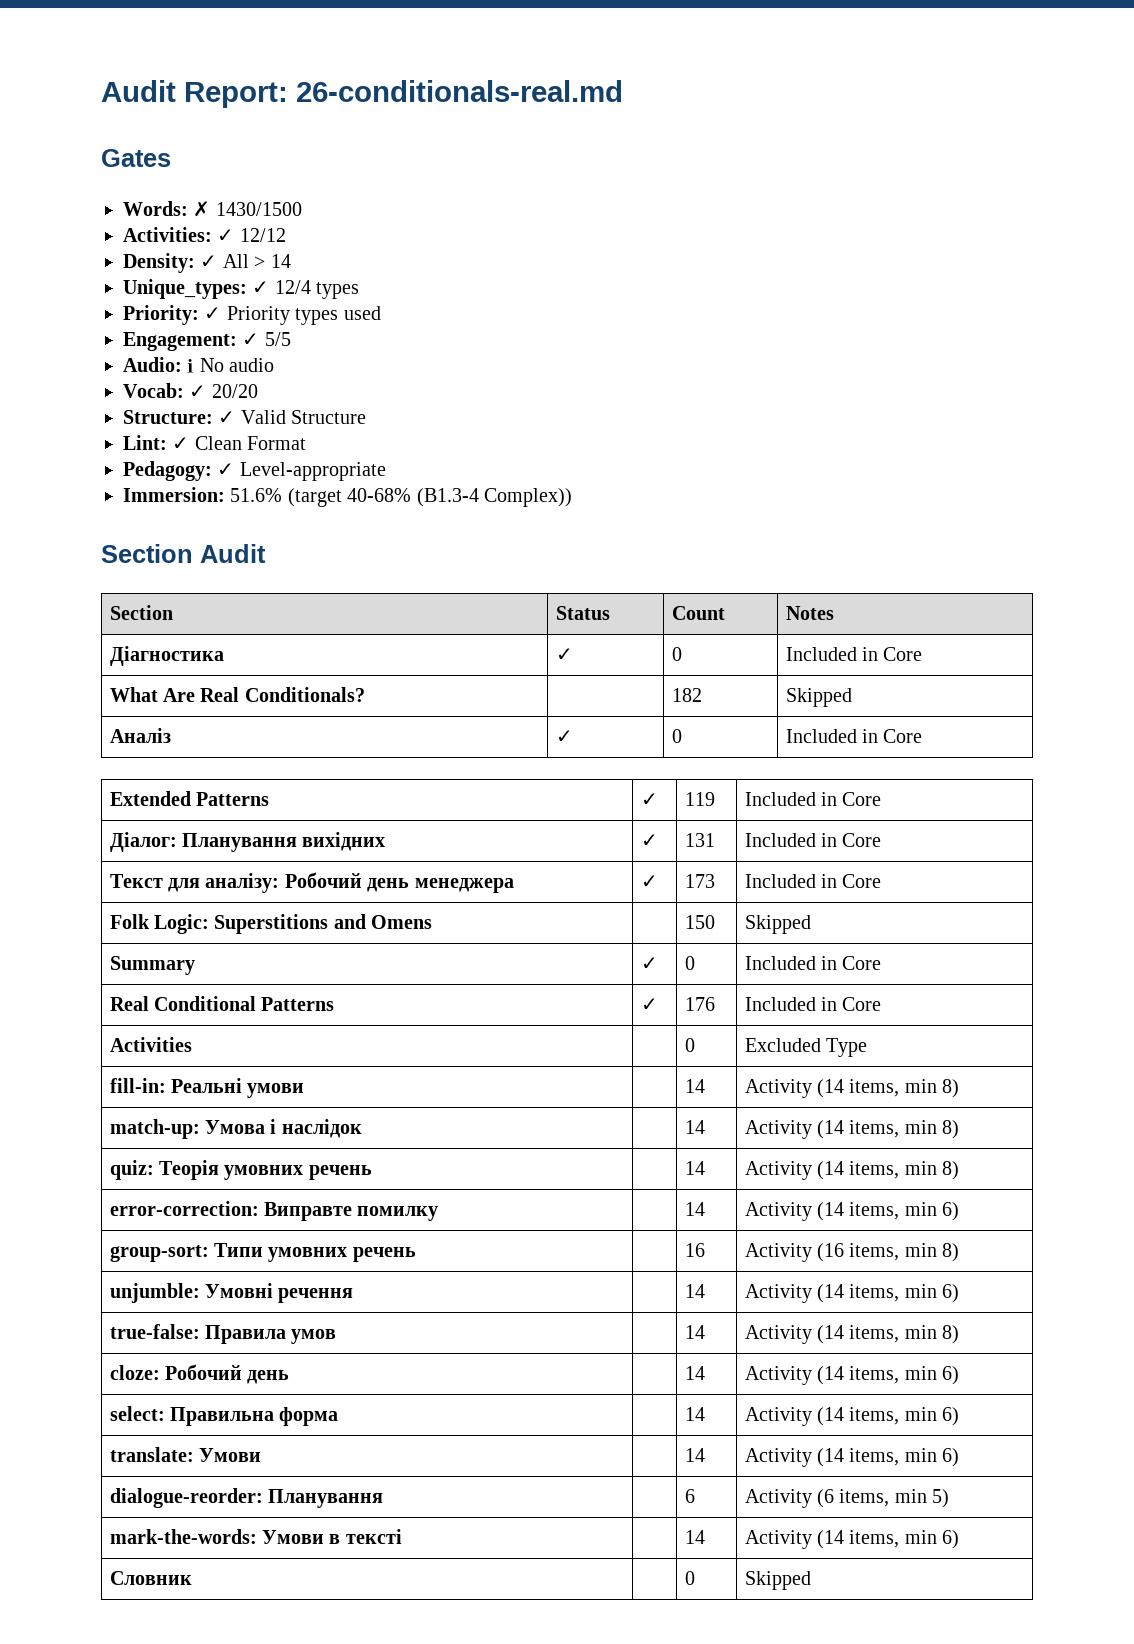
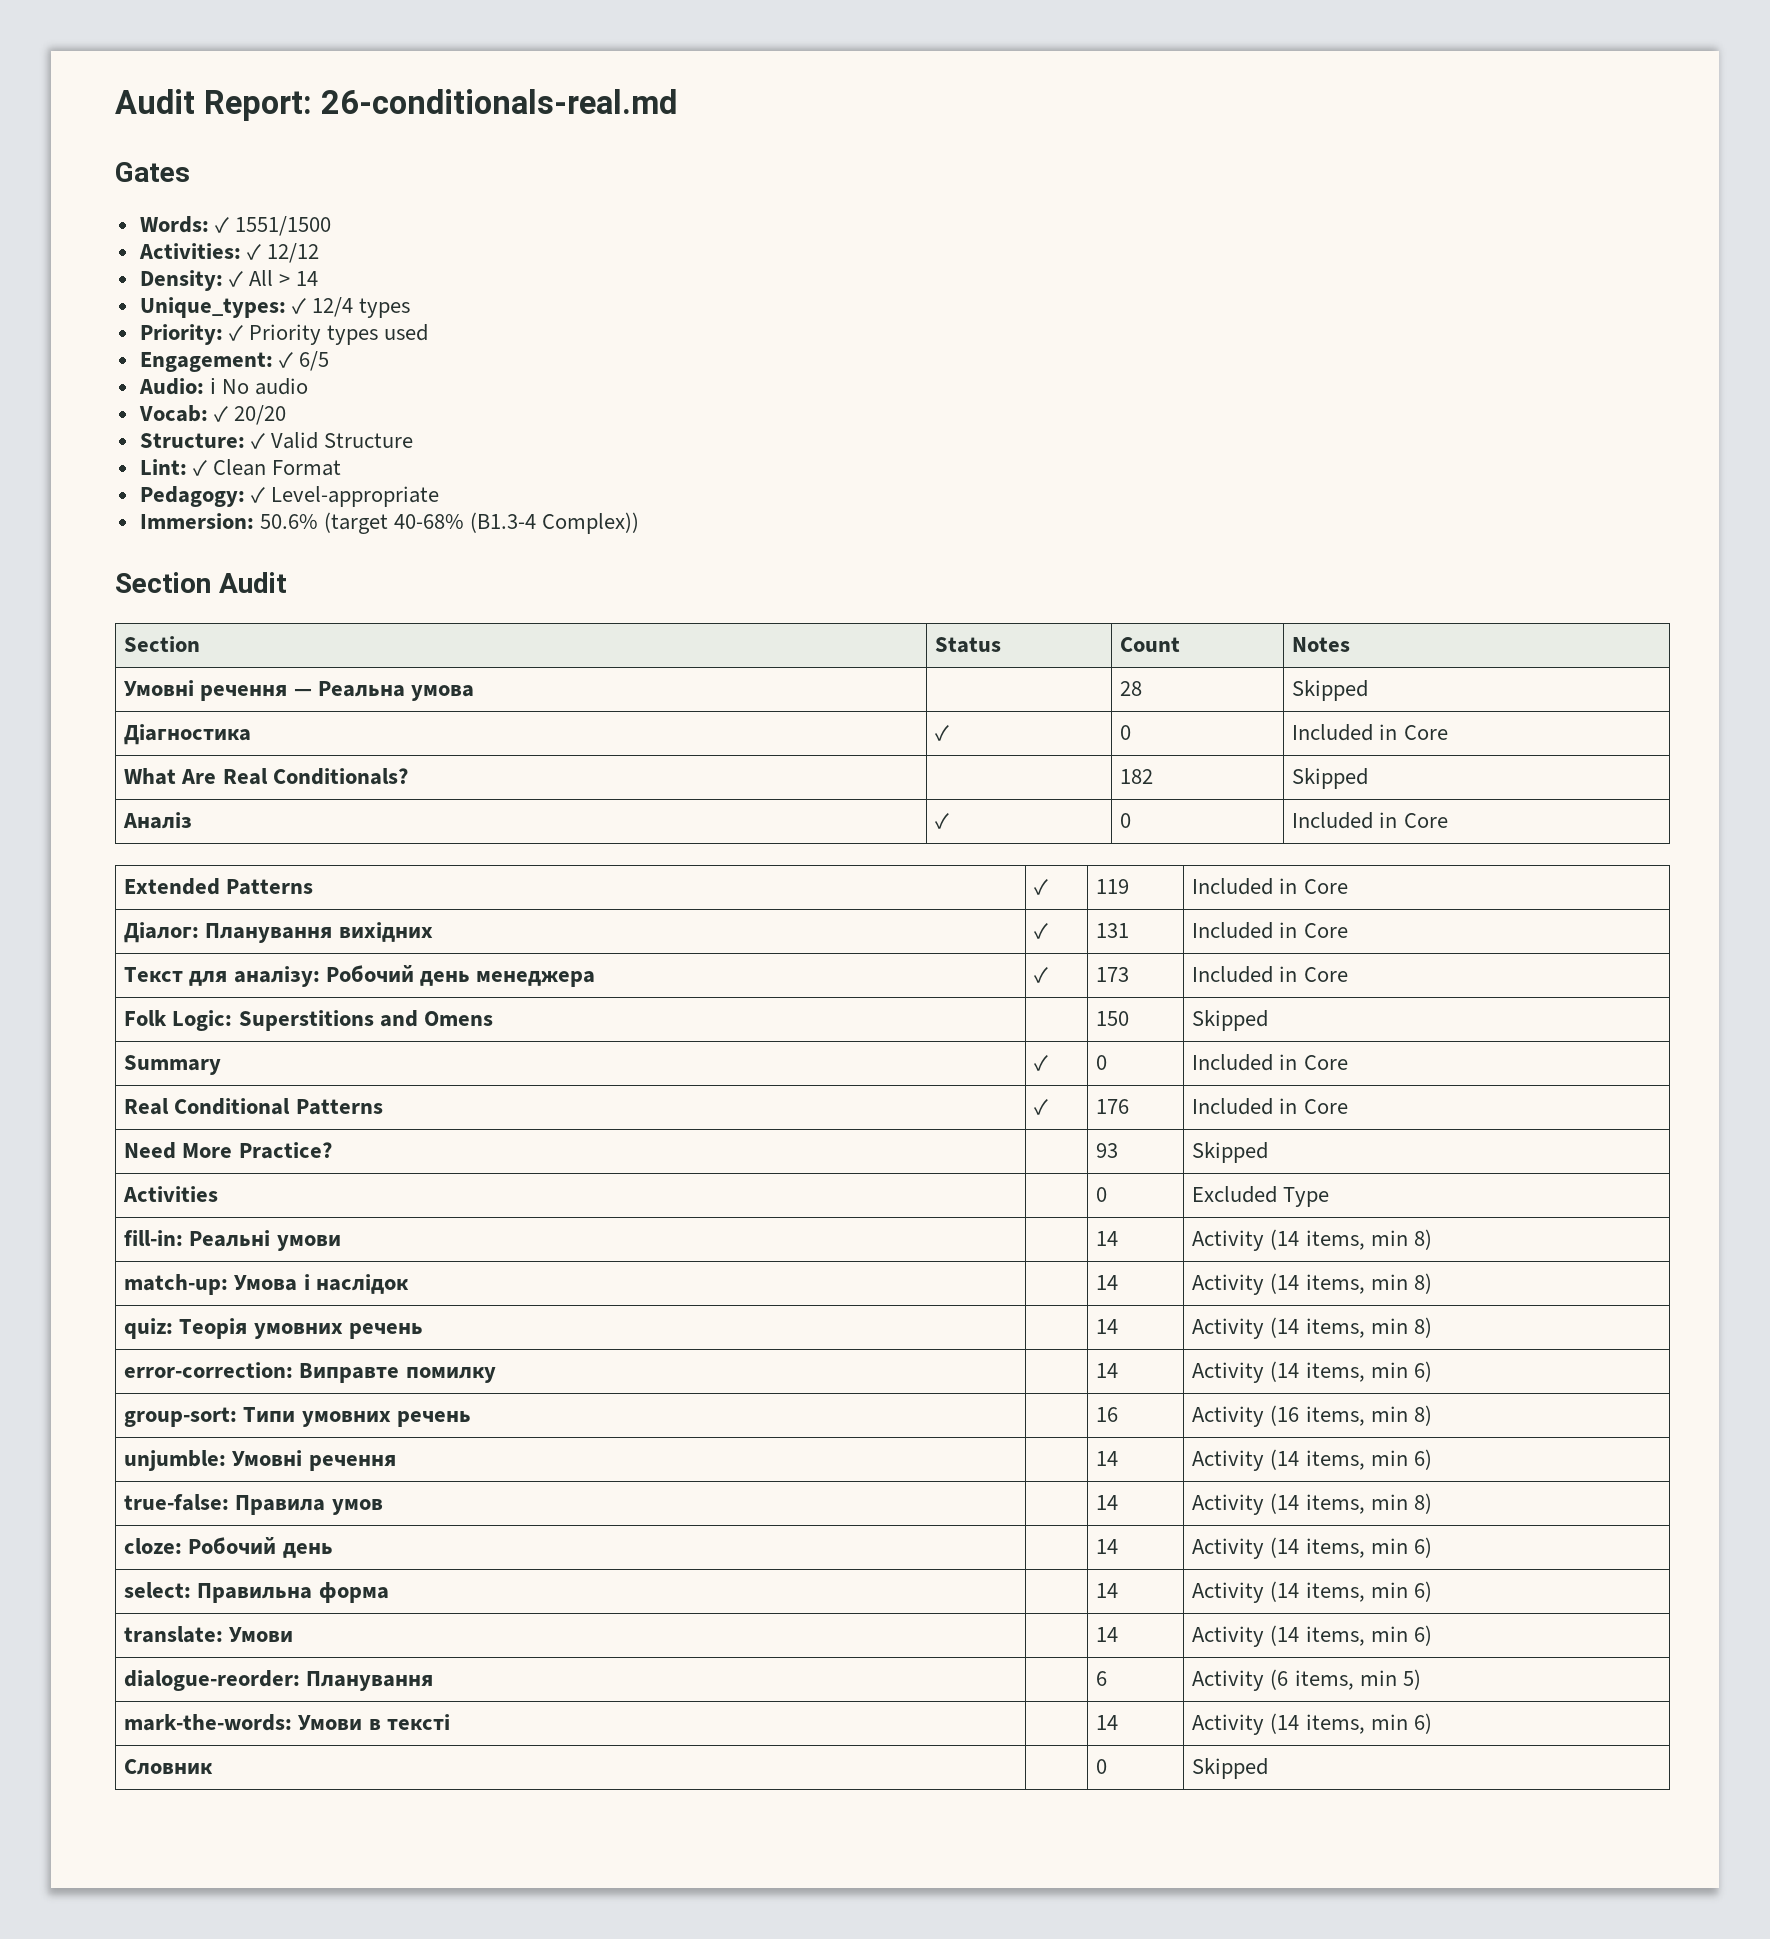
- Words: ✗ 1430/1500
+ Words: ✓ 1551/1500
- Engagement: ✓ 5/5
+ Engagement: ✓ 6/5
- Immersion: 51.6% (target 40-68% (B1.3-4 Complex))
+ Immersion: 50.6% (target 40-68% (B1.3-4 Complex))
+ Умовні речення — Реальна умова | | 28 | Skipped
+ Need More Practice? | | 93 | Skipped

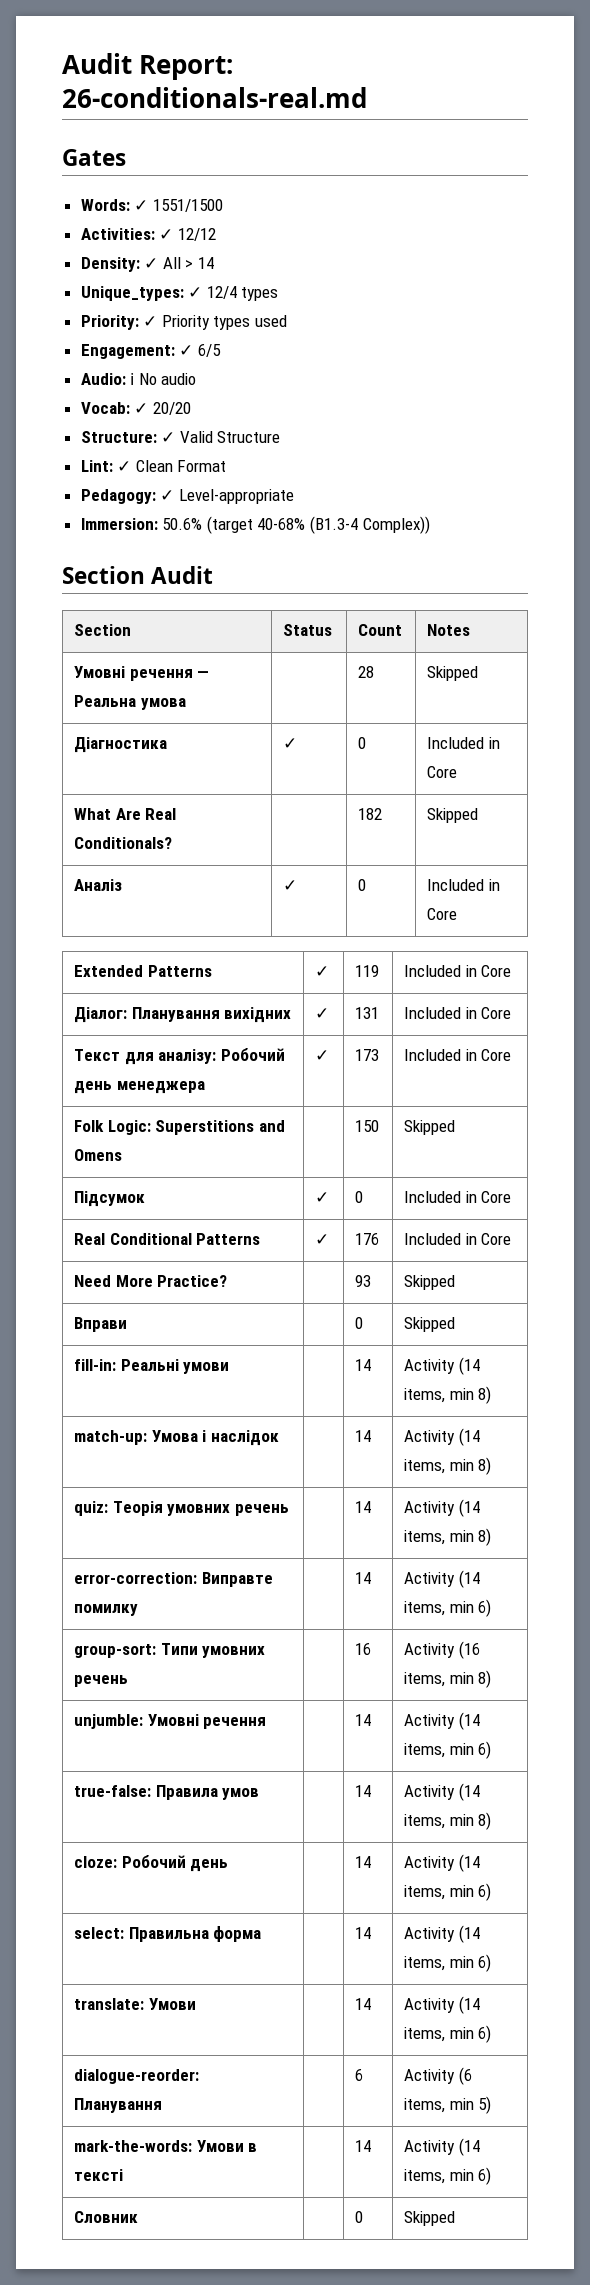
- Summary | ✓ | 0 | Included in Core
+ Підсумок | ✓ | 0 | Included in Core
- Activities | | 0 | Excluded Type
+ Вправи | | 0 | Skipped

